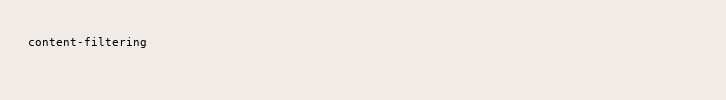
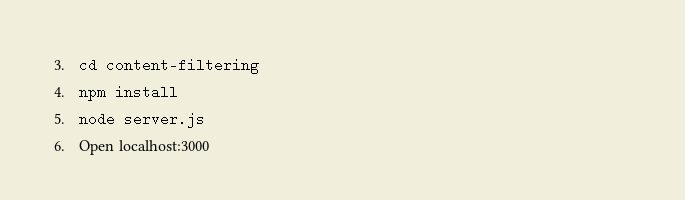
- content-filtering
+ 3. cd content-filtering
+ 4. npm install
+ 5. node server.js
+ 6. Open localhost:3000

